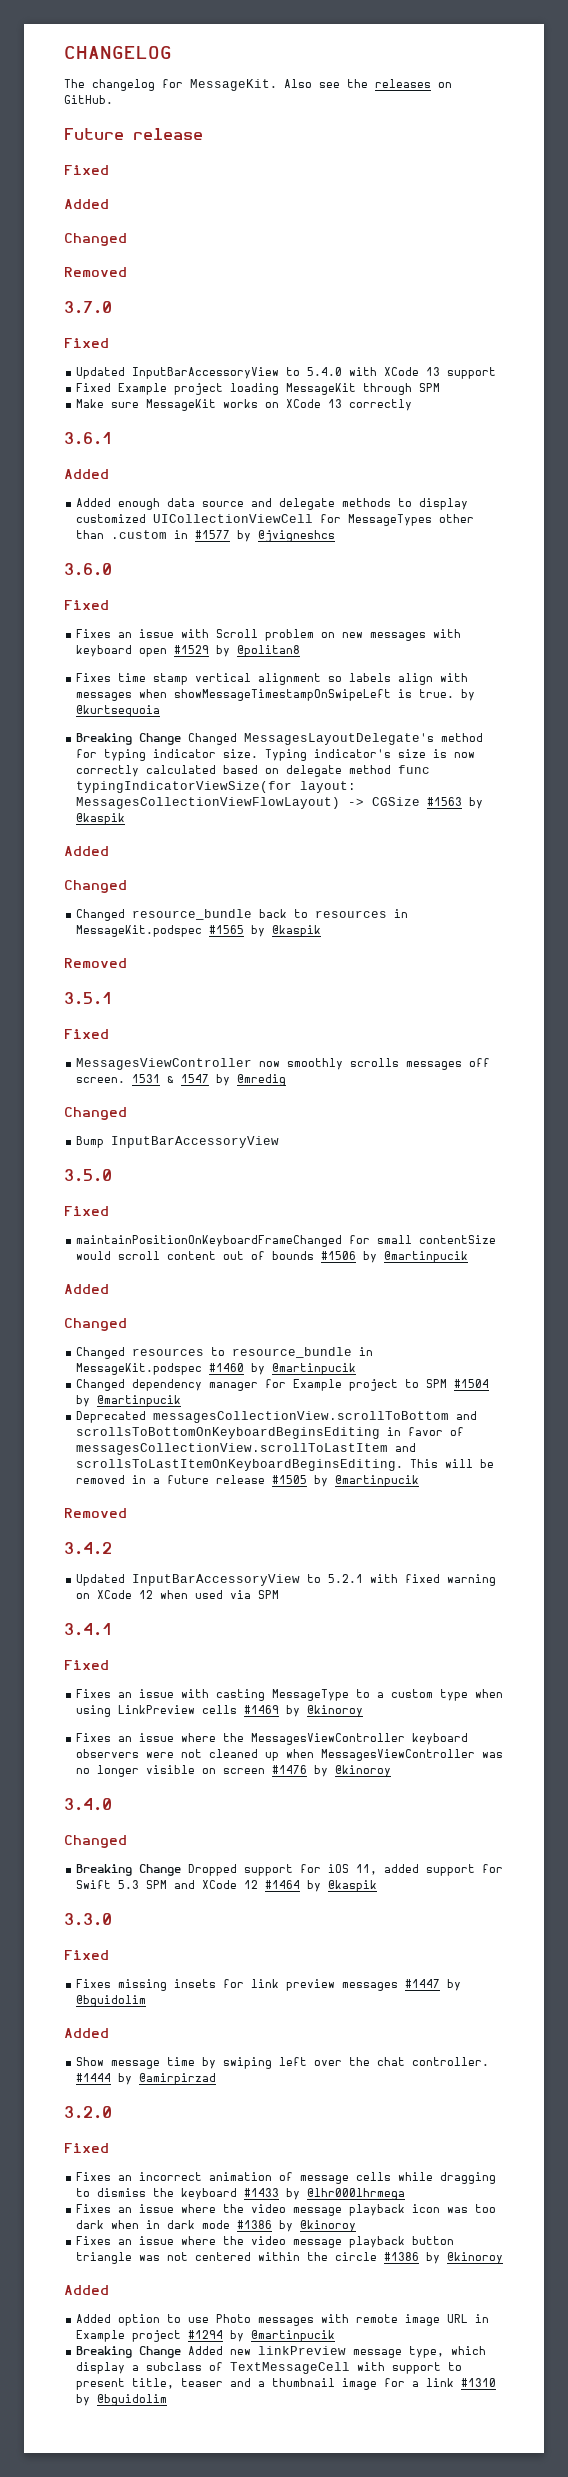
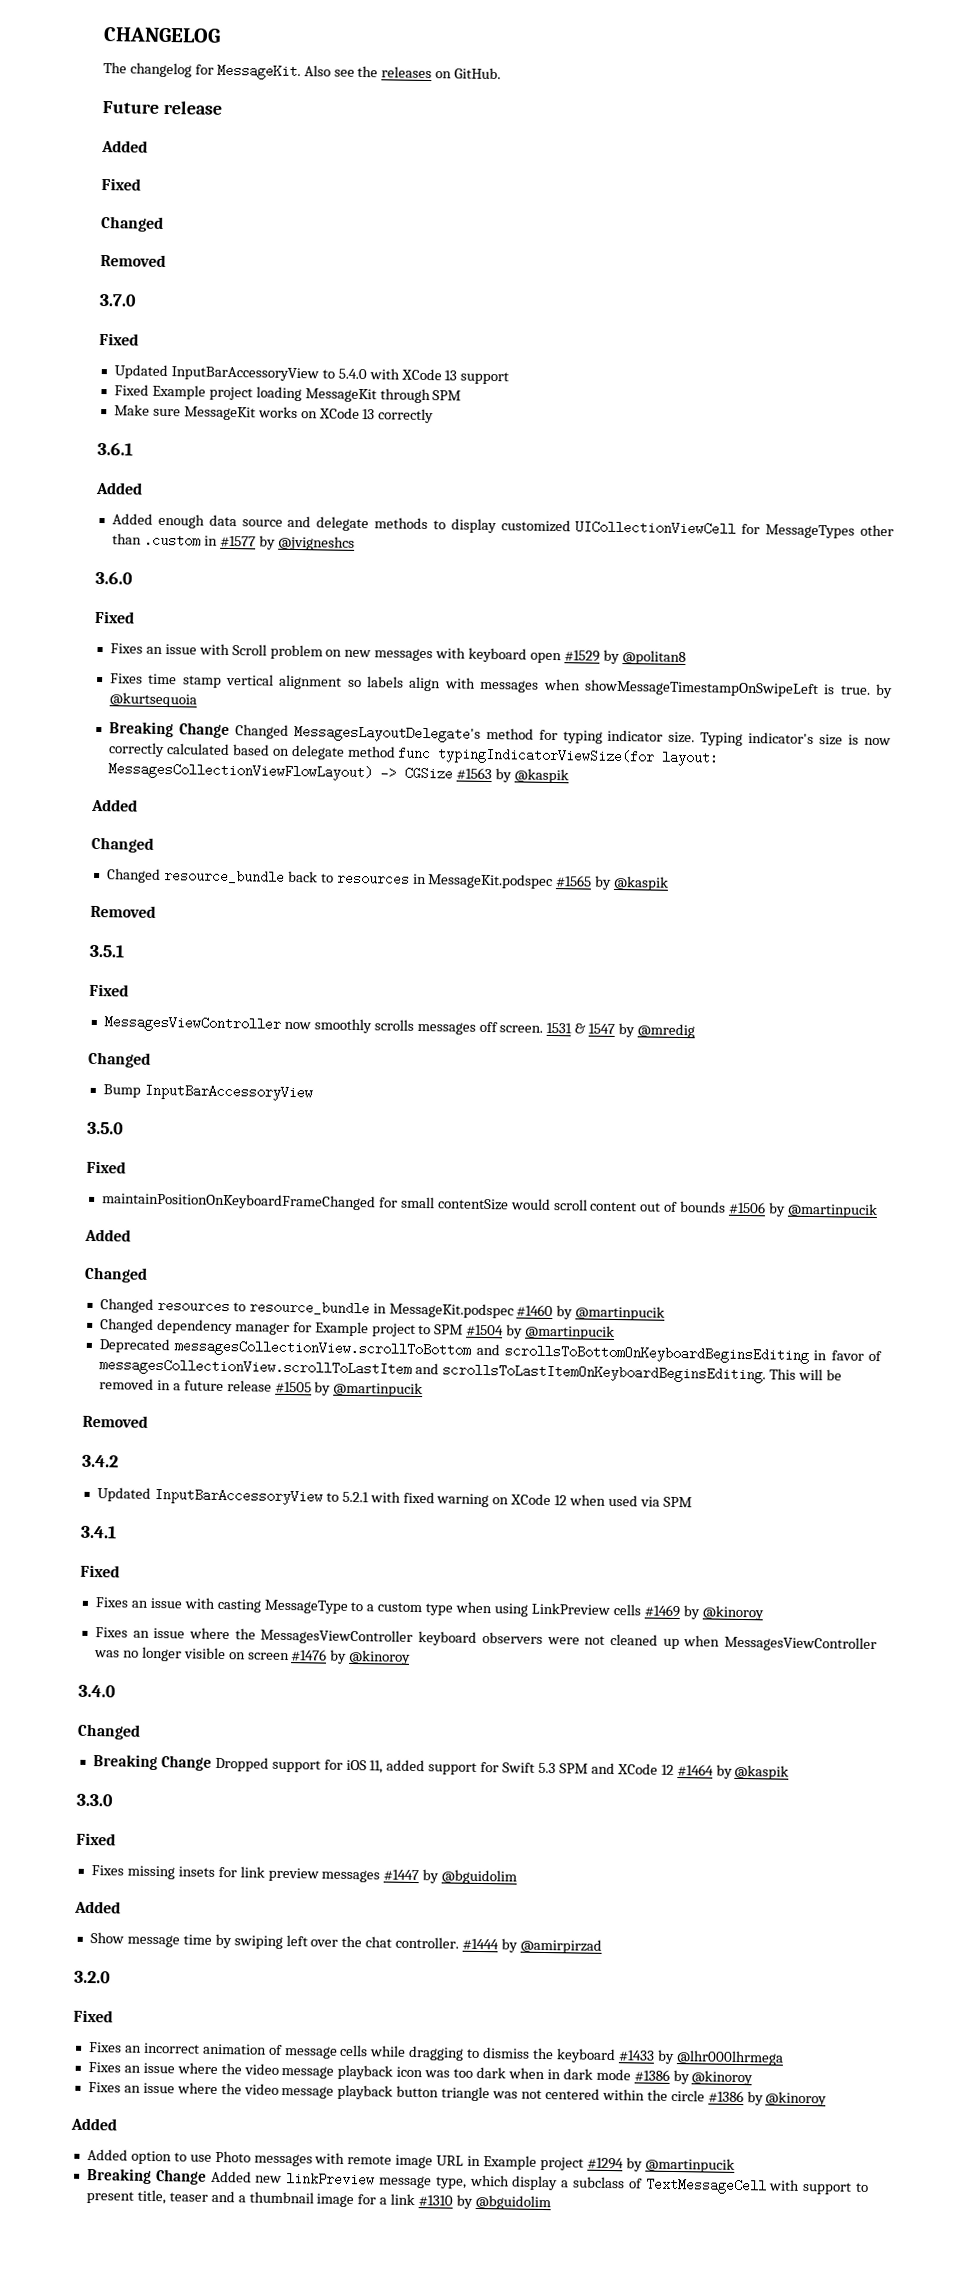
  Future release
+ Added
  Fixed
- Added

